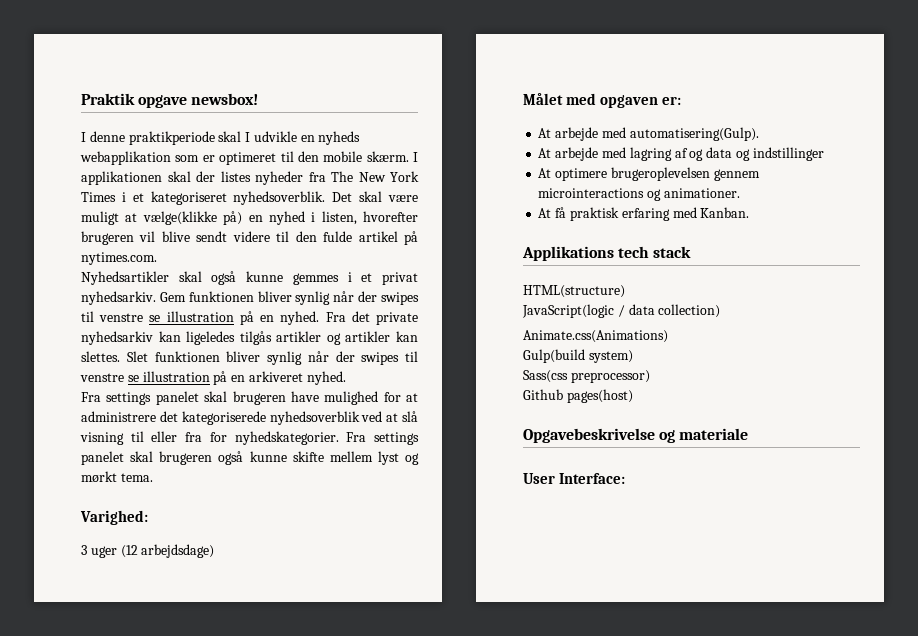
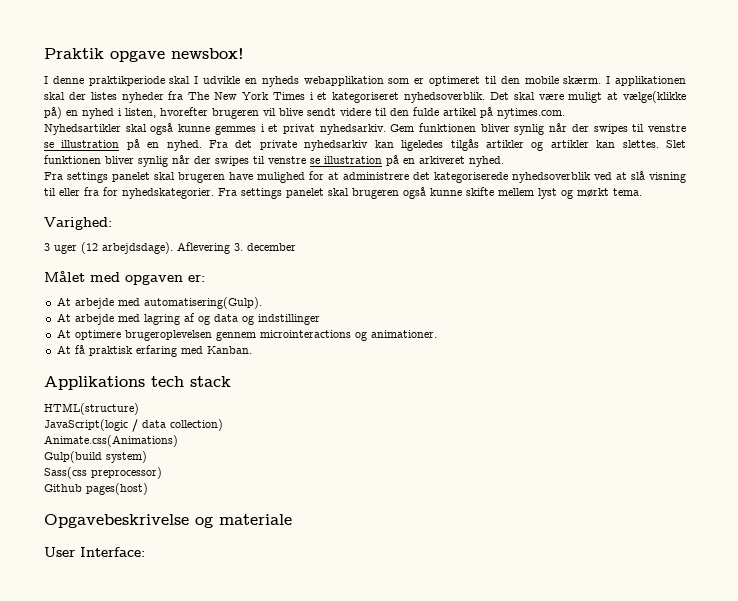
- 3 uger (12 arbejdsdage)
+ 3 uger (12 arbejdsdage). Aflevering 3. december

